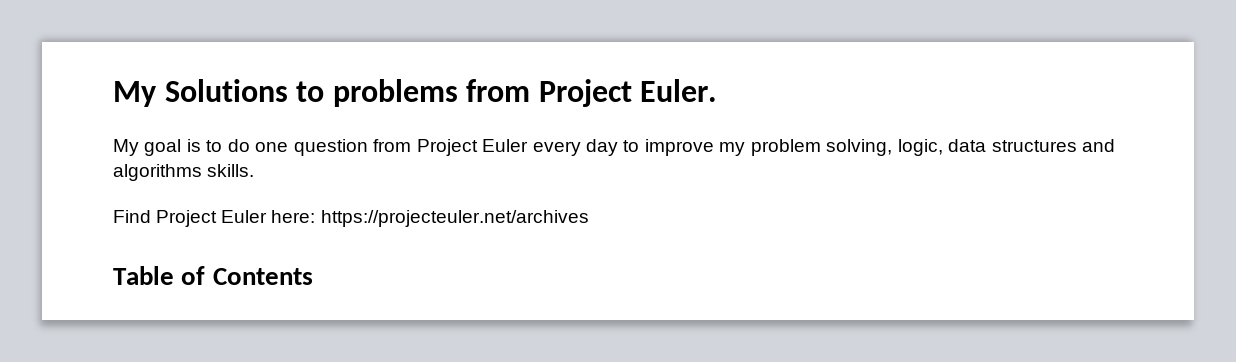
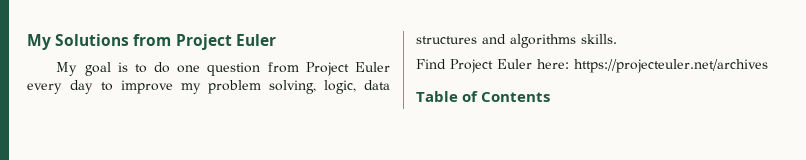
- My Solutions to problems from Project Euler.
+ My Solutions from Project Euler

